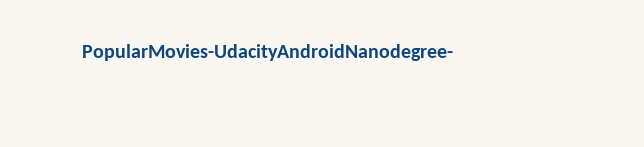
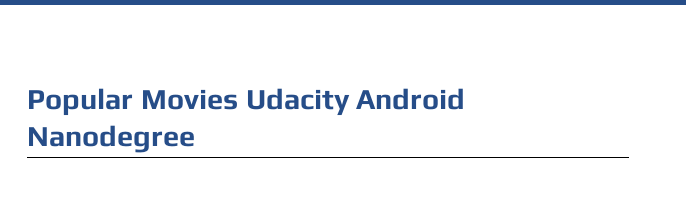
- PopularMovies-UdacityAndroidNanodegree-
+ Popular Movies Udacity Android Nanodegree

